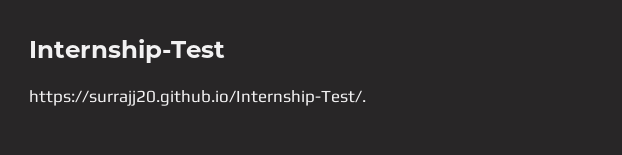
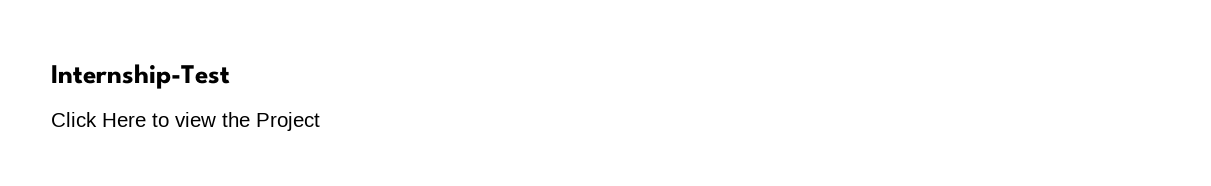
- https://surrajj20.github.io/Internship-Test/.
+ Click Here to view the Project

